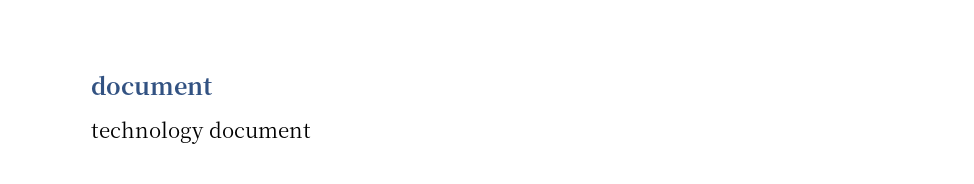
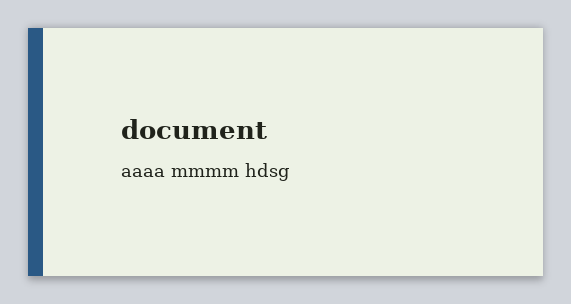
- technology document
+ aaaa mmmm hdsg

